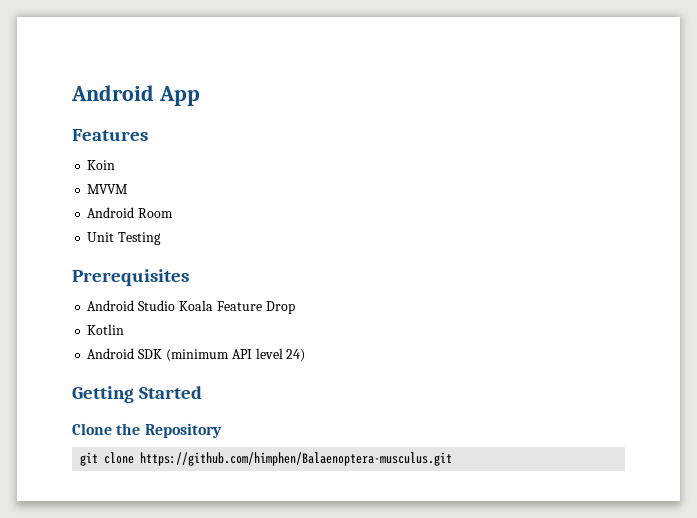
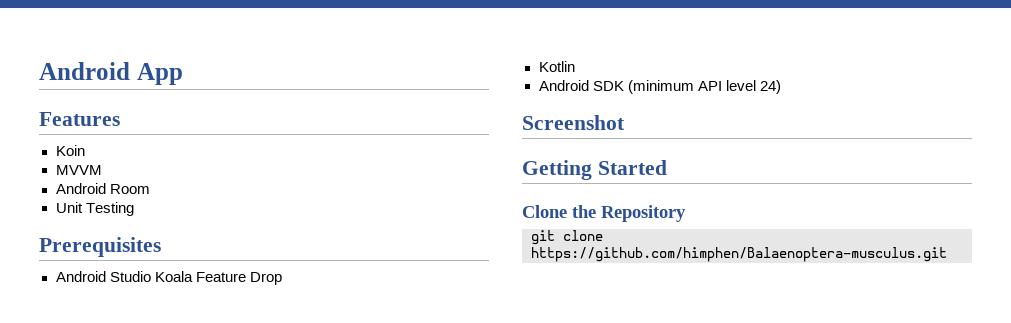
+ Screenshot

